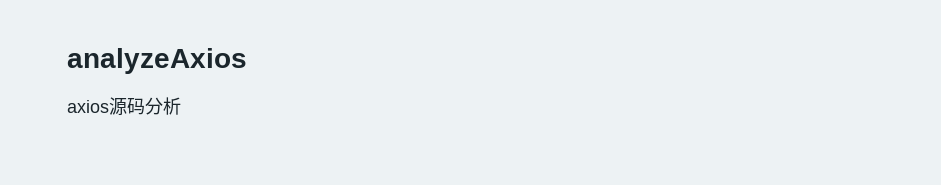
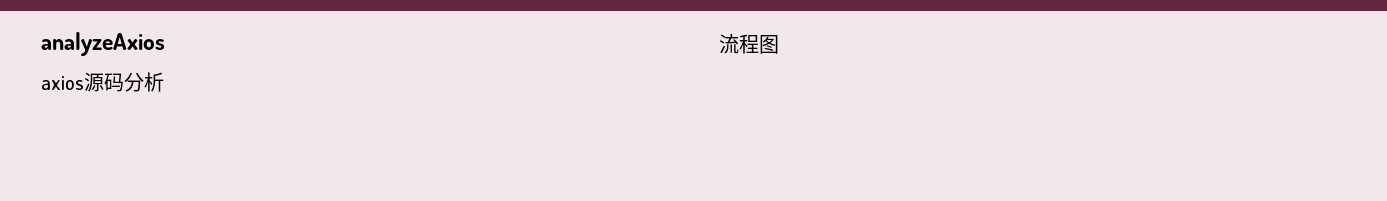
+ 流程图

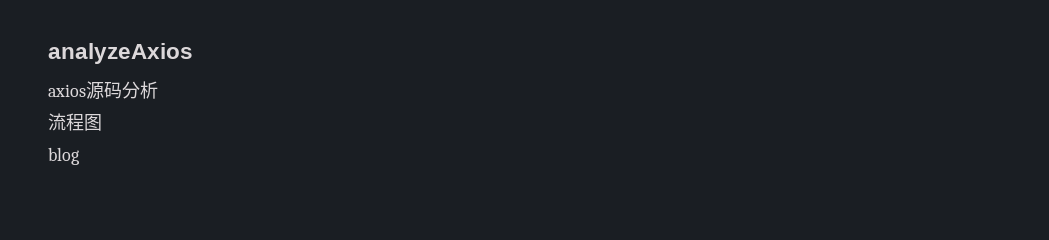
+ blog

